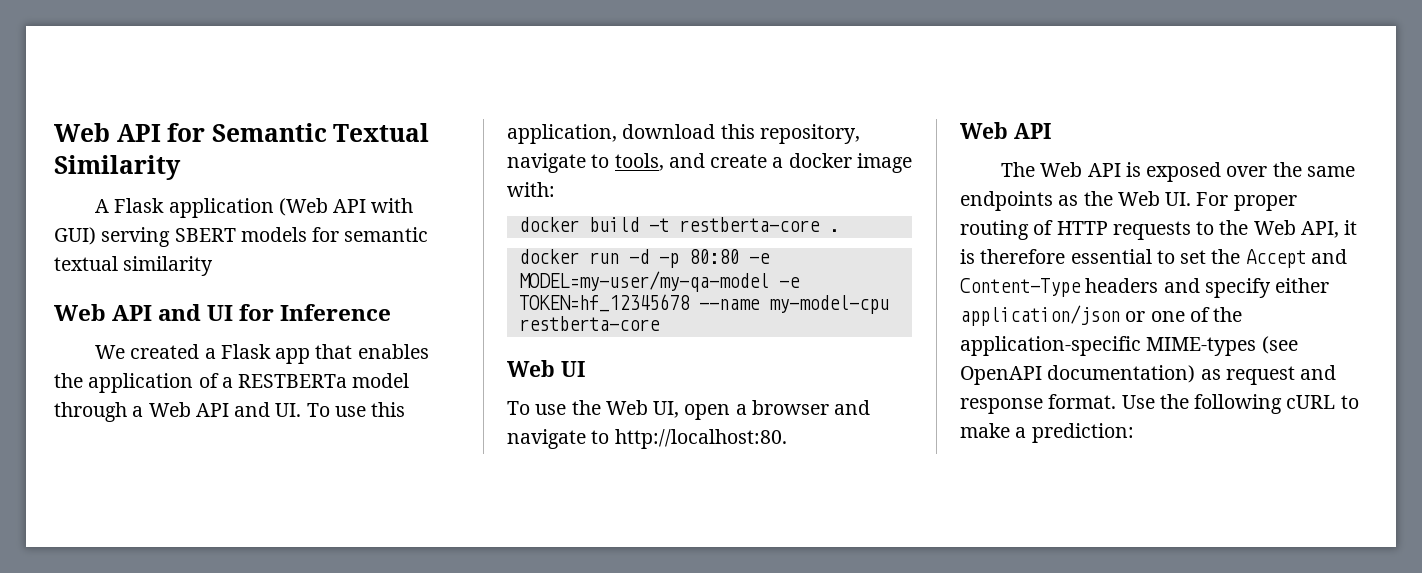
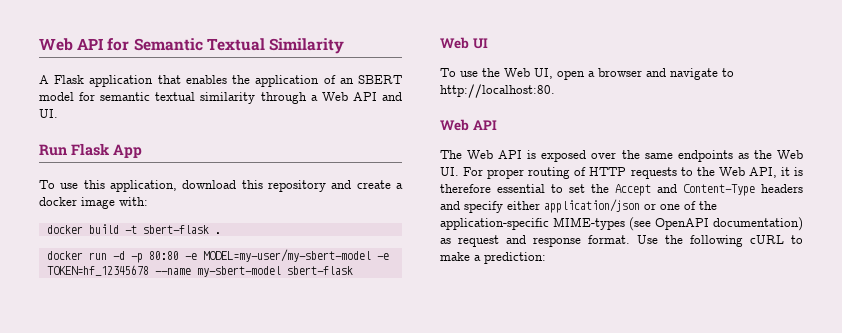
- A Flask application (Web API with GUI) serving SBERT models for semantic textual similarity
- Web API and UI for Inference
- We created a Flask app that enables the application of a RESTBERTa model through a Web API and UI. To use this application, download this repository, navigate to tools, and create a docker image with:
+ A Flask application that enables the application of an SBERT model for semantic textual similarity through a Web API and UI.
+ Run Flask App
+ To use this application, download this repository and create a docker image with:
- docker build -t restberta-core .
+ docker build -t sbert-flask .
- docker run -d -p 80:80 -e MODEL=my-user/my-qa-model -e TOKEN=hf_12345678 --name my-model-cpu restberta-core
+ docker run -d -p 80:80 -e MODEL=my-user/my-sbert-model -e TOKEN=hf_12345678 --name my-sbert-model sbert-flask

